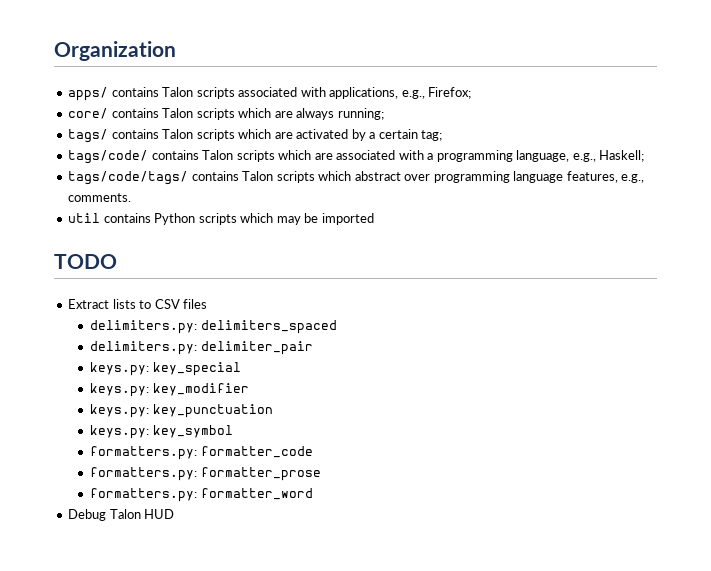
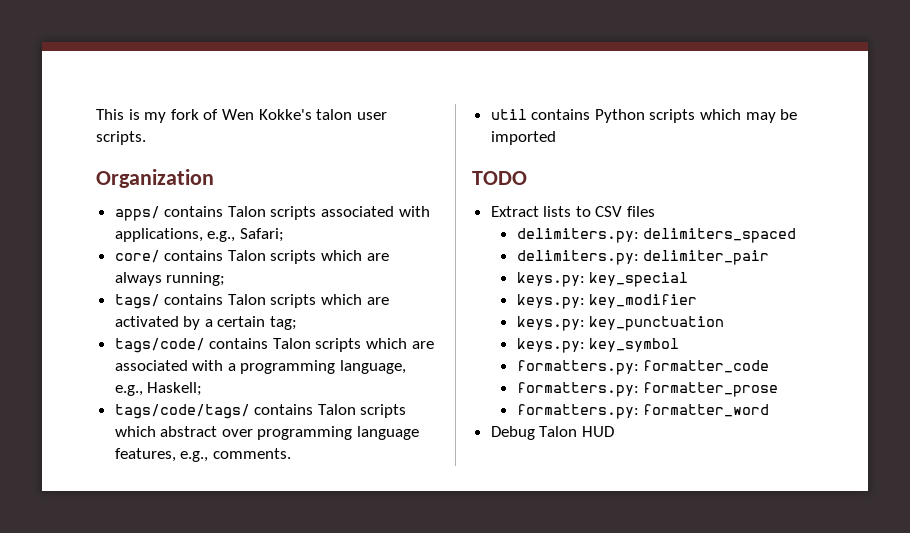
+ This is my fork of Wen Kokke's talon user scripts.
- apps/ contains Talon scripts associated with applications, e.g., Firefox;
+ apps/ contains Talon scripts associated with applications, e.g., Safari;

